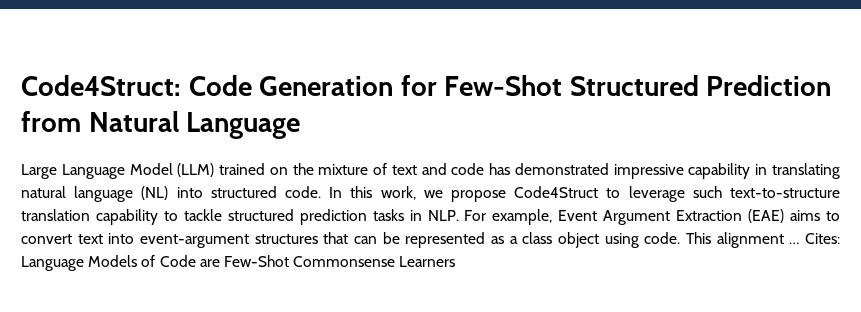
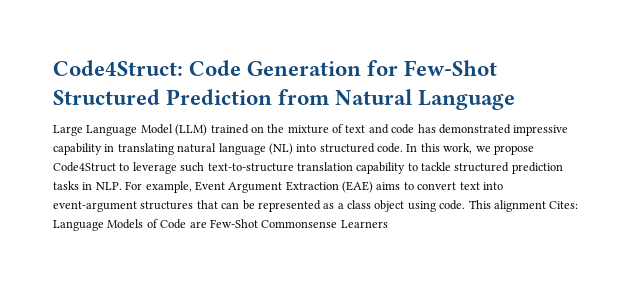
- This alignment … Cites: Language Models of Code are Few-Shot Commonsense Learners
+ This alignment Cites: Language Models of Code are Few-Shot Commonsense Learners

